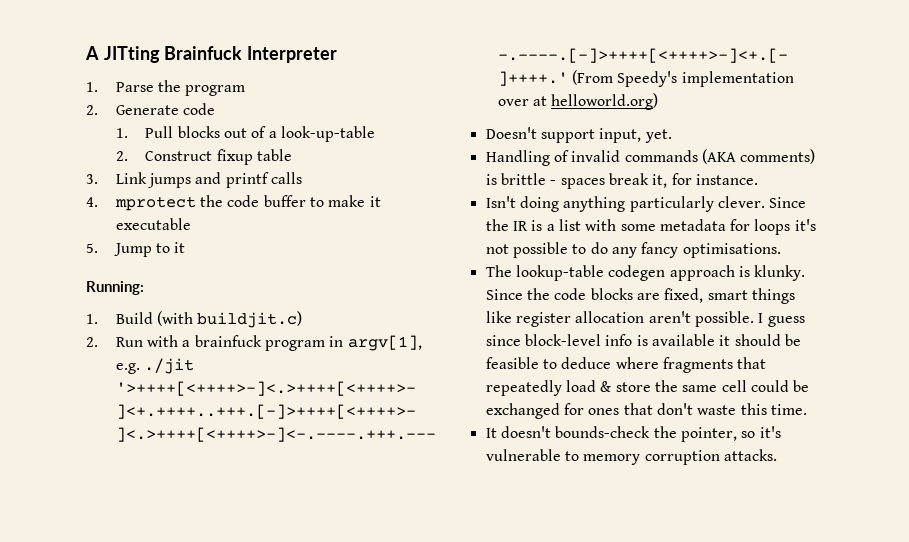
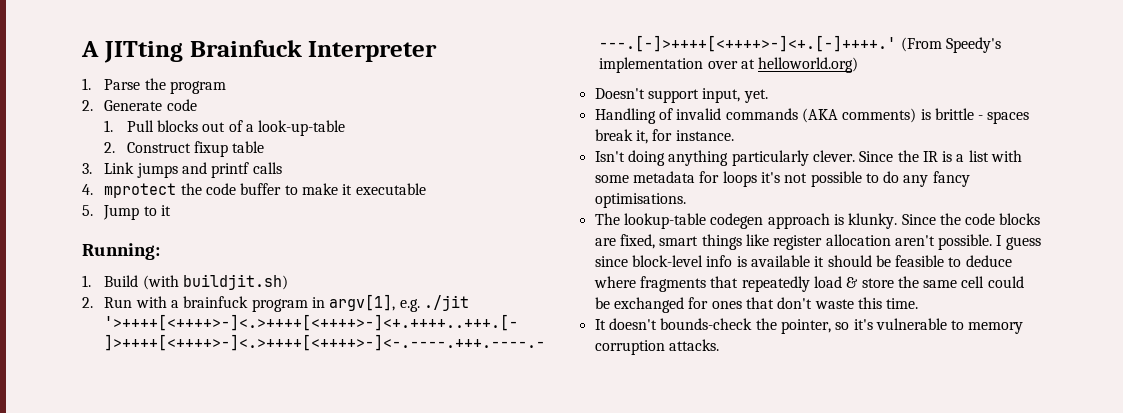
- 1. Build (with buildjit.c)
+ 1. Build (with buildjit.sh)

